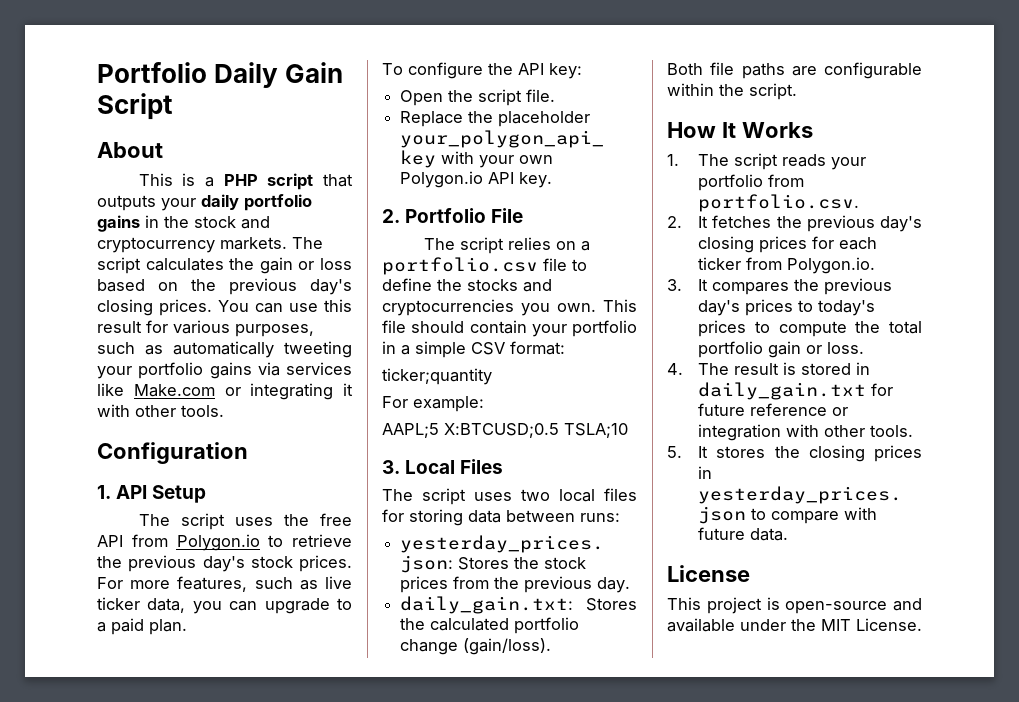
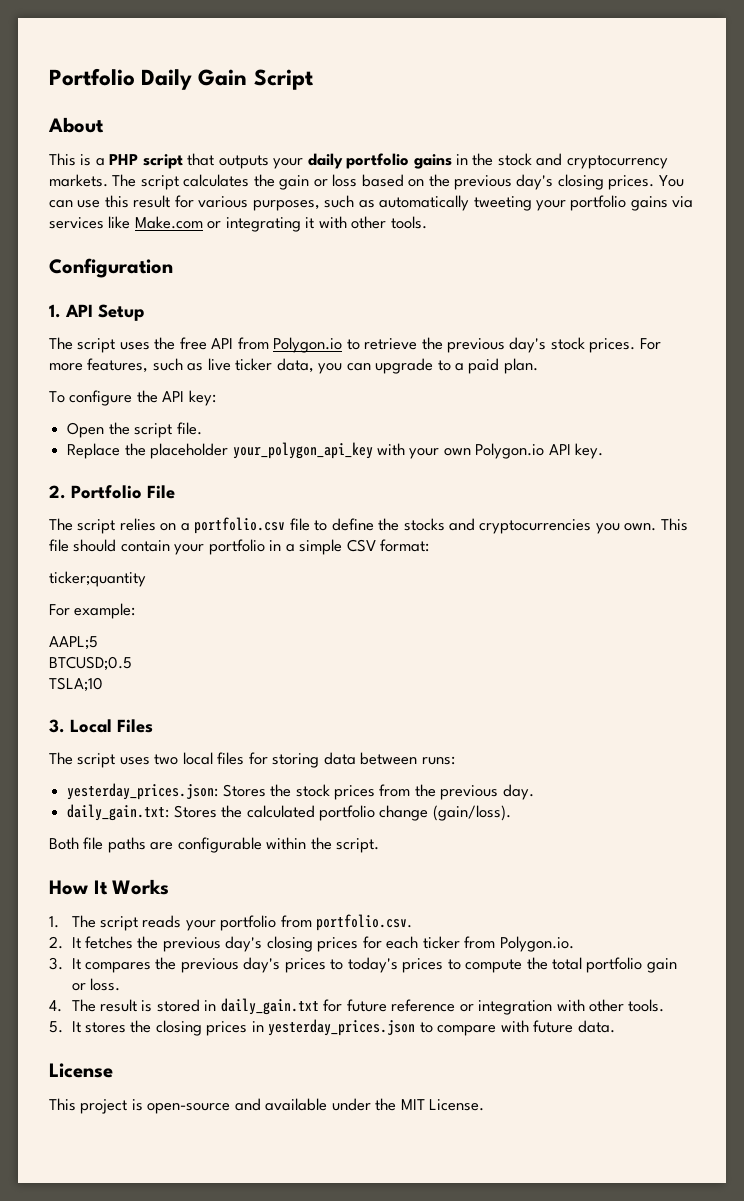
- AAPL;5 X:BTCUSD;0.5 TSLA;10
+ AAPL;5
+ BTCUSD;0.5
+ TSLA;10

